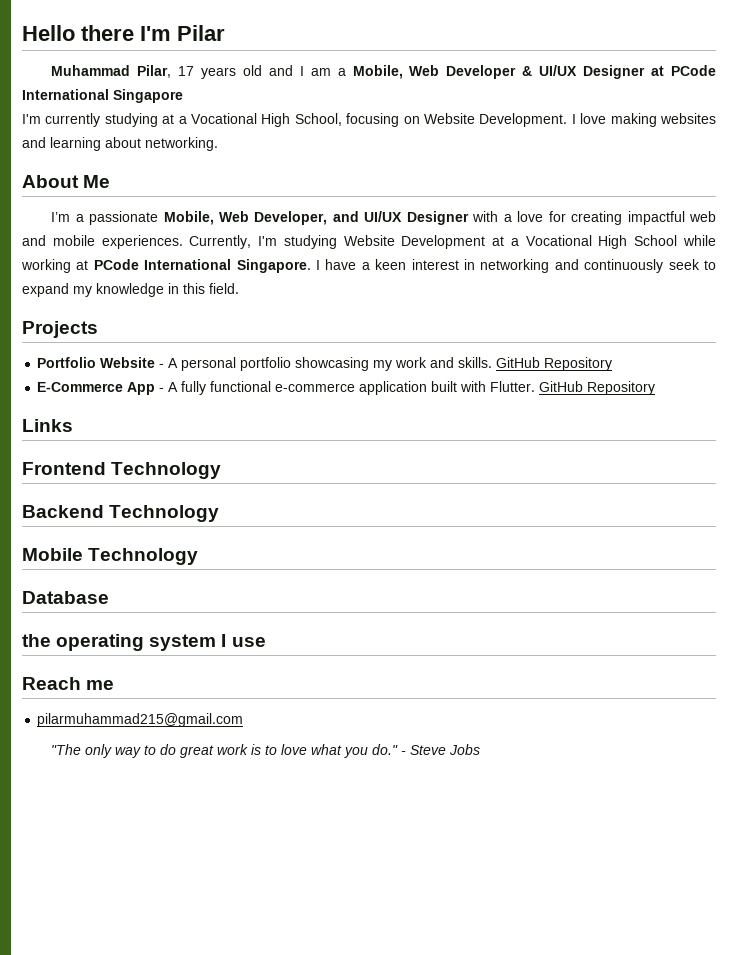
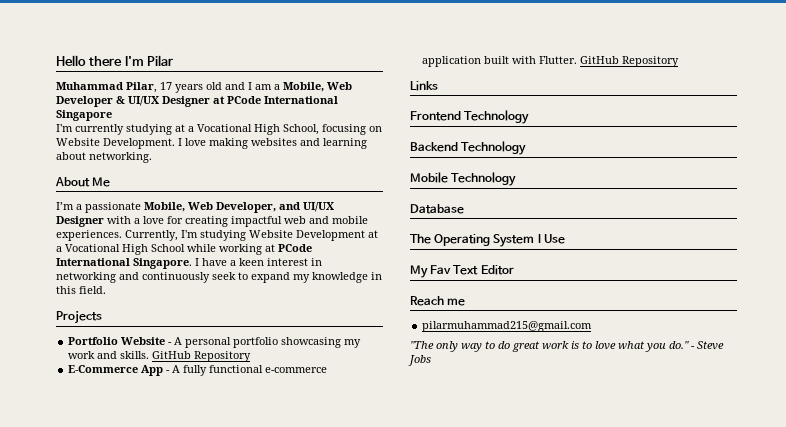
- the operating system I use
+ The Operating System I Use
+ My Fav Text Editor

